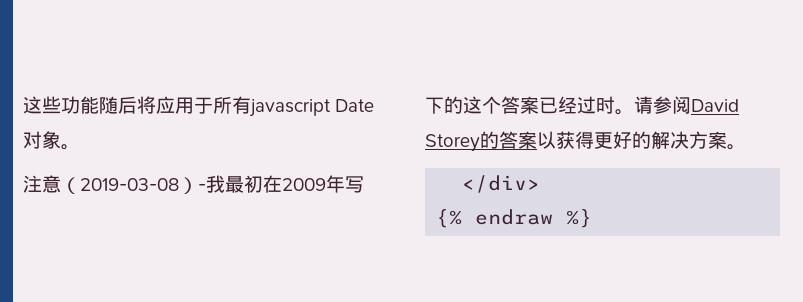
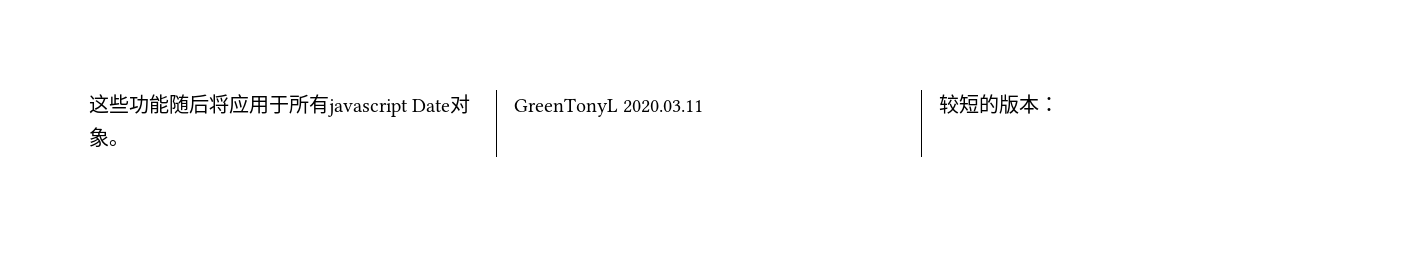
- 注意（2019-03-08）-我最初在2009年写下的这个答案已经过时。请参阅David Storey的答案以获得更好的解决方案。
- </div>
- {% endraw %}
+ GreenTonyL 2020.03.11
+ 较短的版本：

